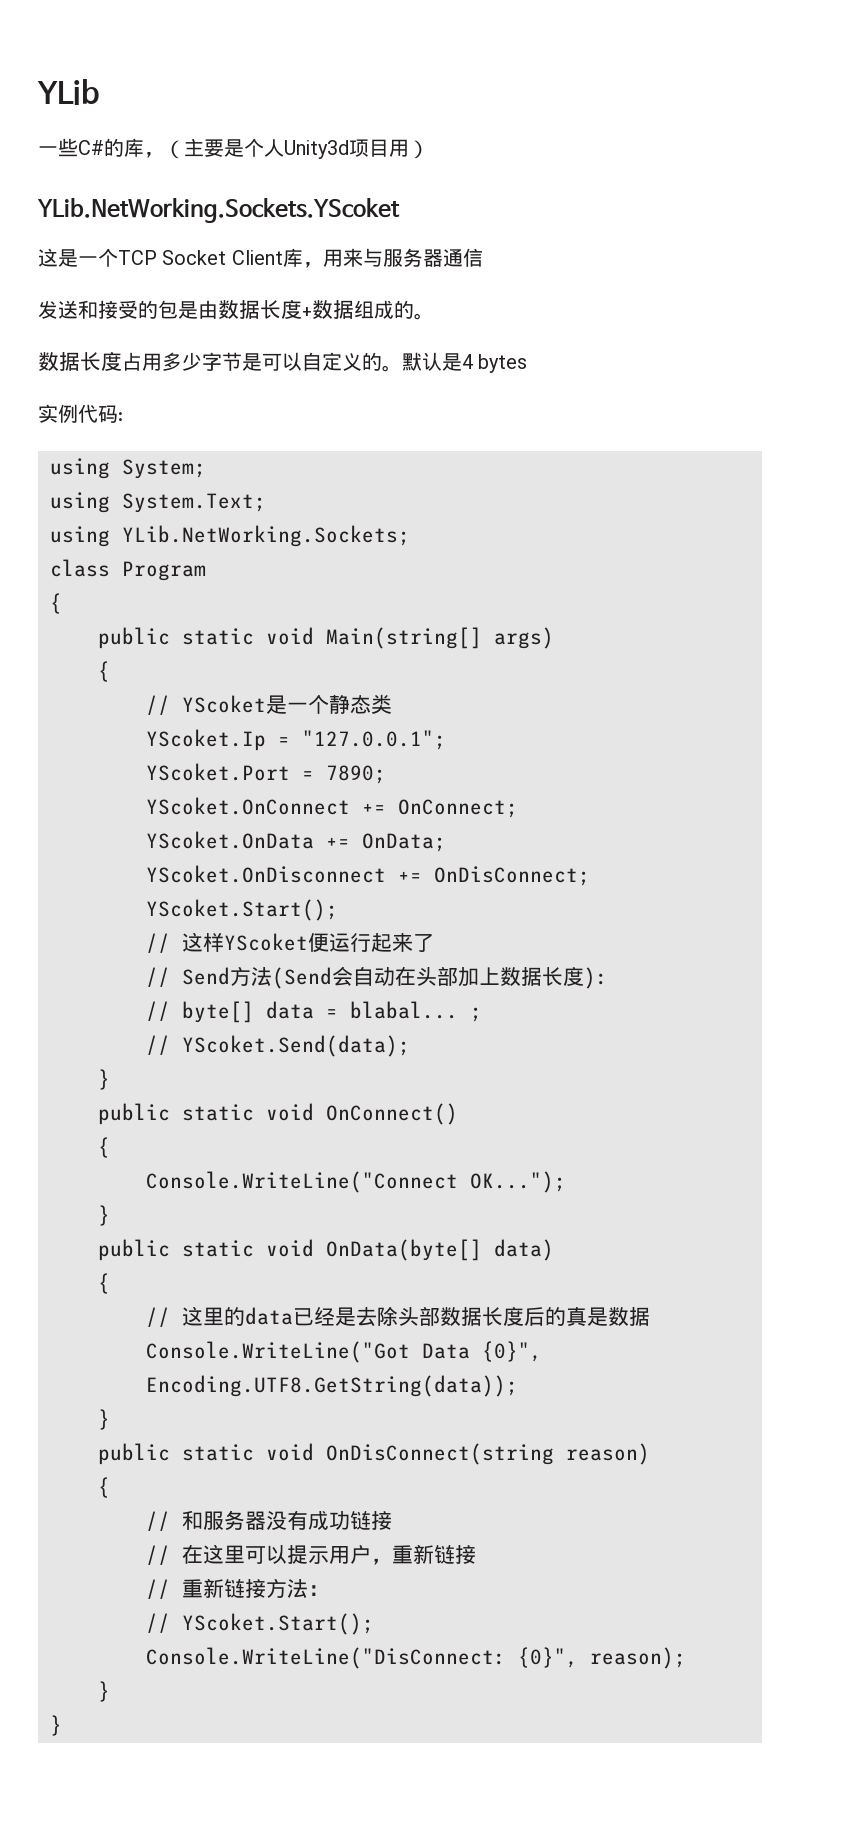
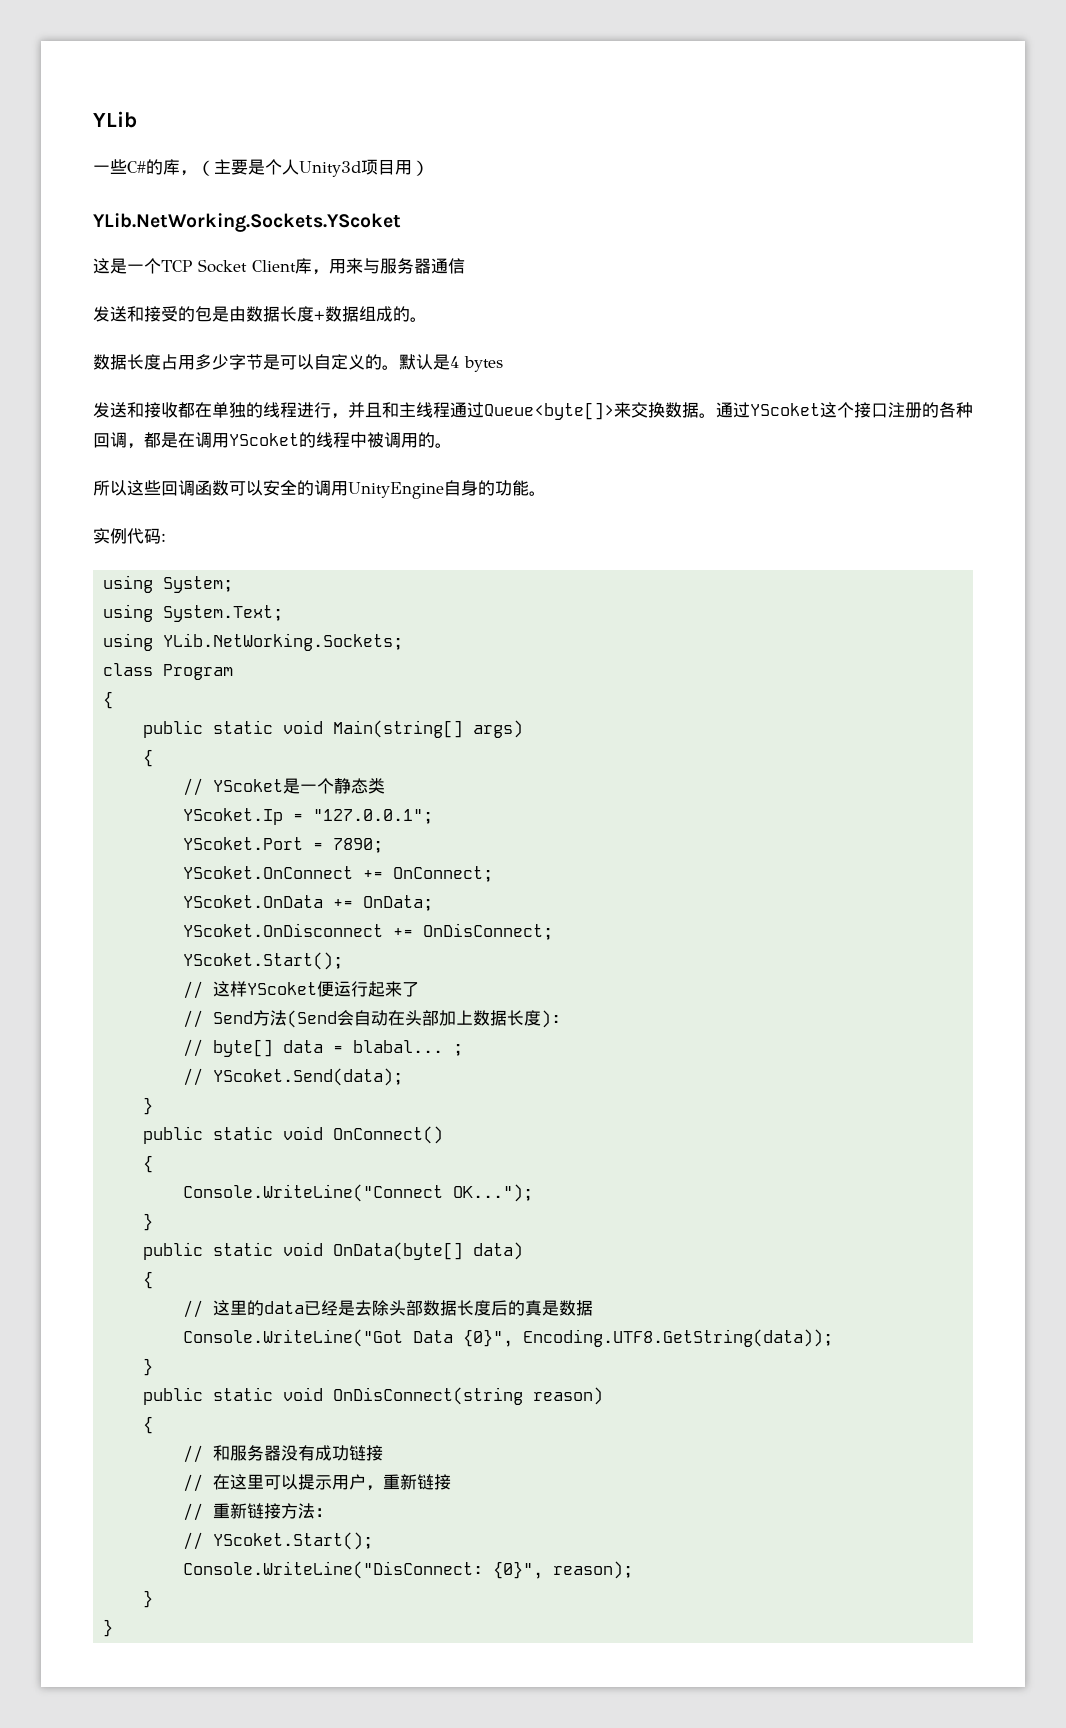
+ 发送和接收都在单独的线程进行，并且和主线程通过Queue<byte[]>来交换数据。通过YScoket这个接口注册的各种回调，都是在调用YScoket的线程中被调用的。
+ 所以这些回调函数可以安全的调用UnityEngine自身的功能。

